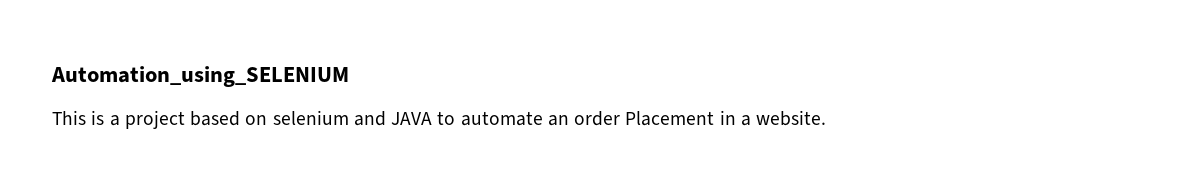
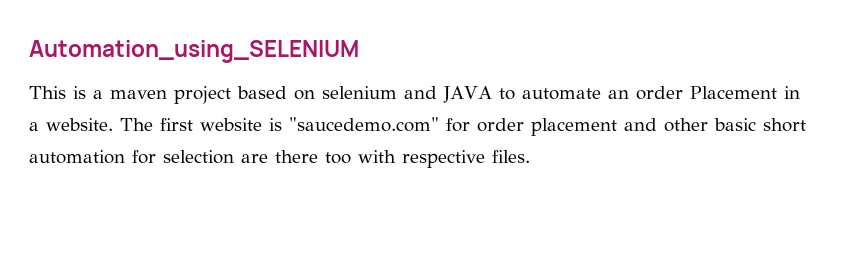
- This is a project based on selenium and JAVA to automate an order Placement in a website.
+ This is a maven project based on selenium and JAVA to automate an order Placement in a website.
+ The first website is "saucedemo.com" for order placement and other basic short automation for selection are there too with respective files.

